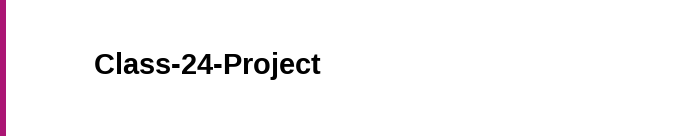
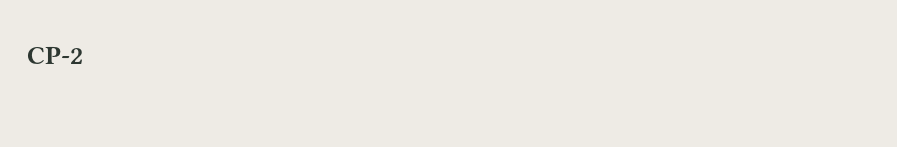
- Class-24-Project
+ CP-2

